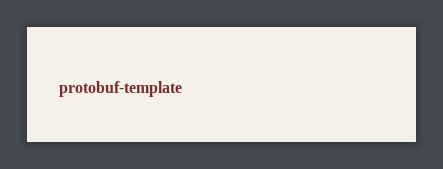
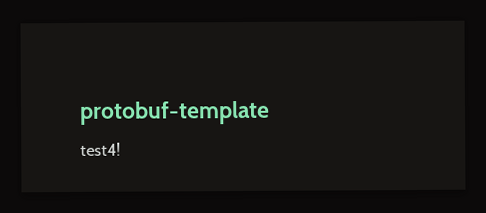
+ test4!

